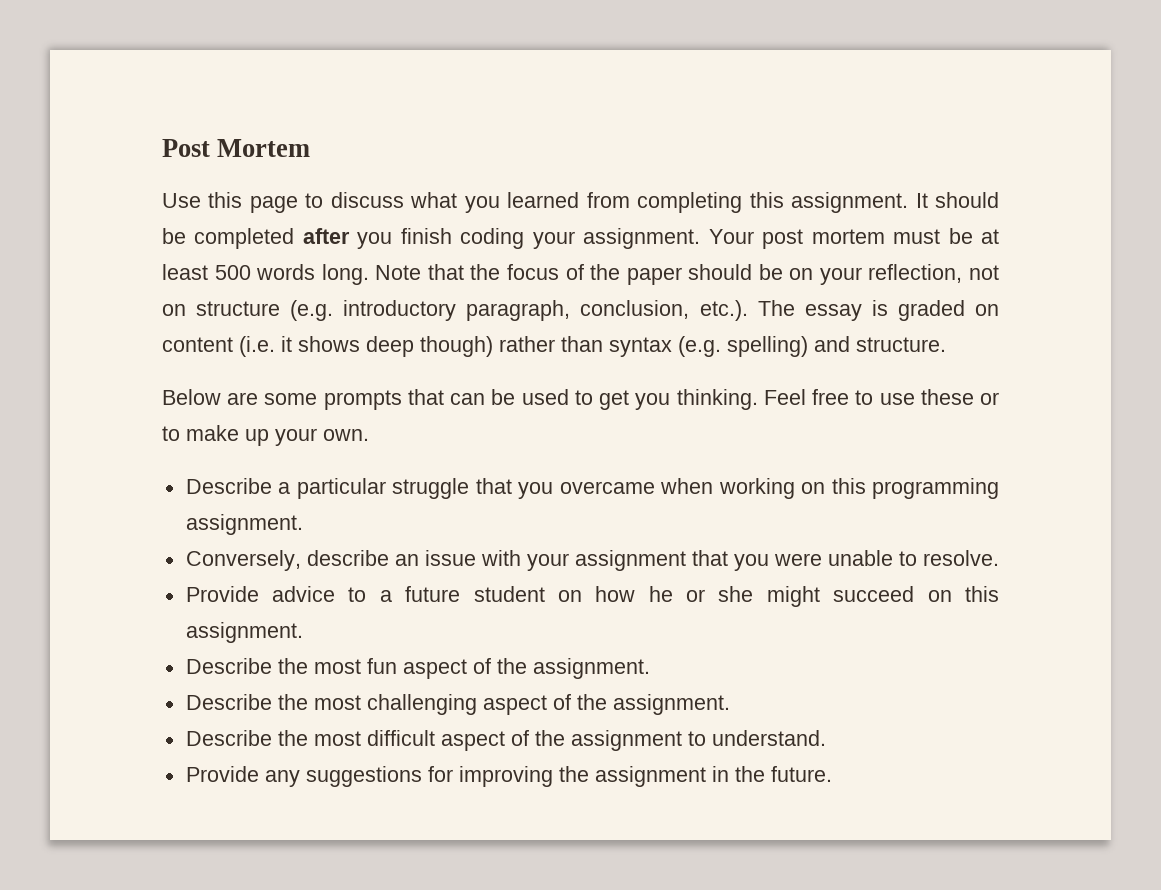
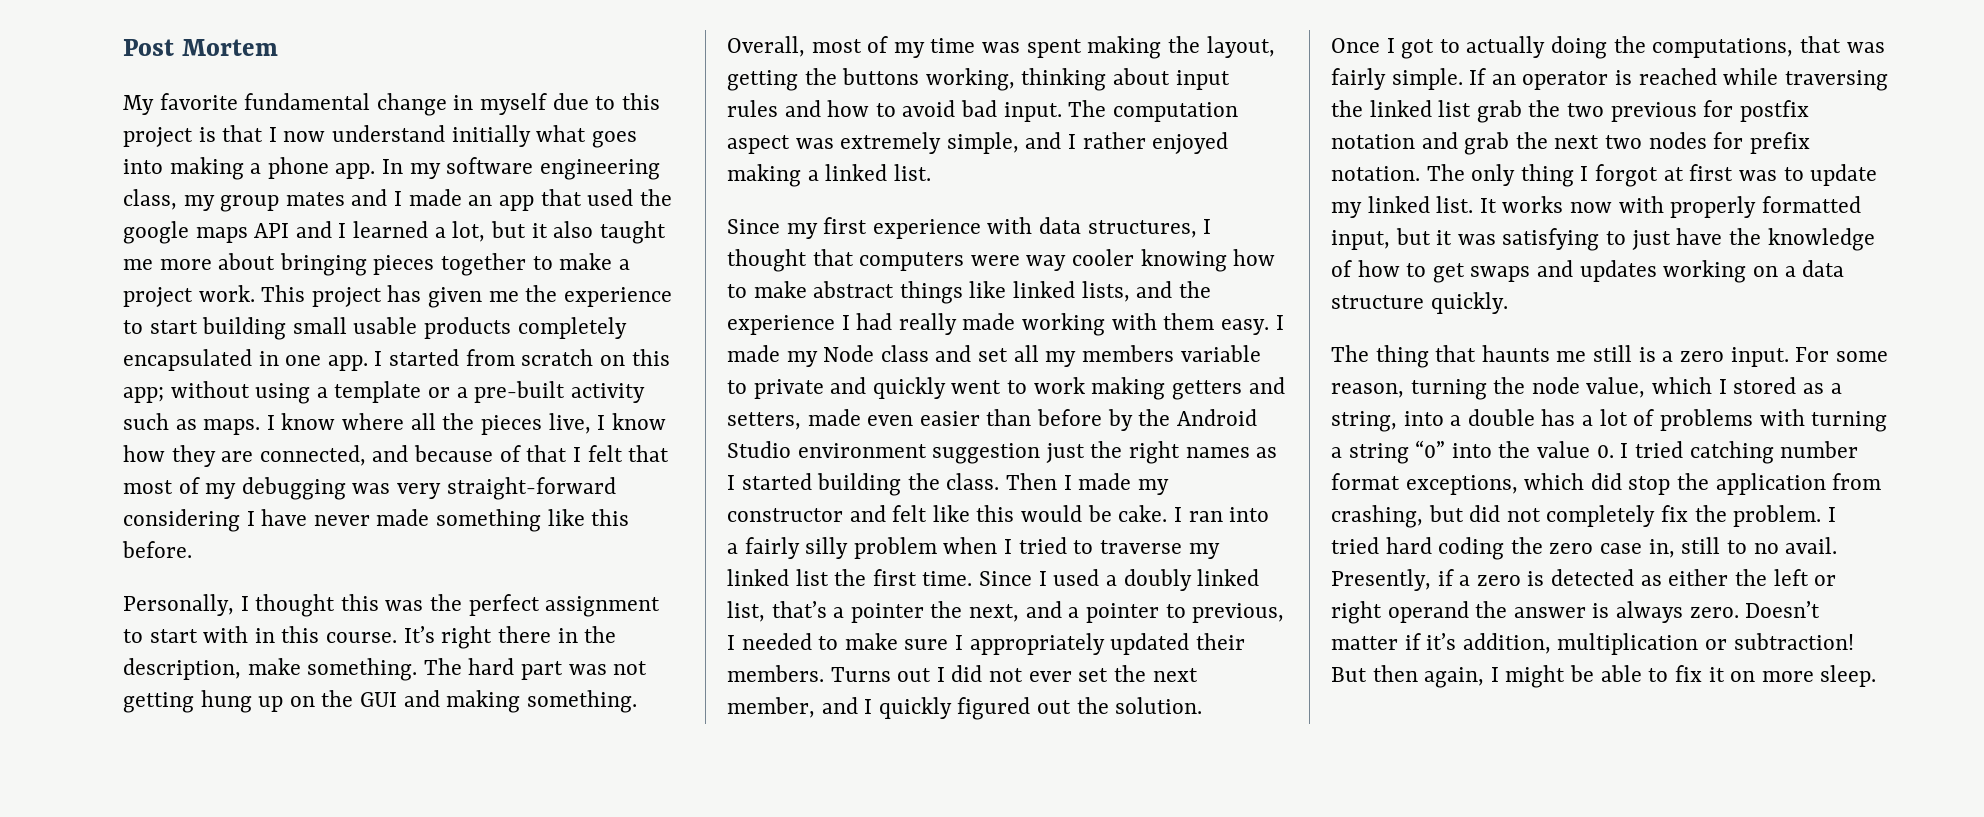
- Use this page to discuss what you learned from completing this assignment. It should be completed after you finish coding your assignment. Your post mortem must be at least 500 words long. Note that the focus of the paper should be on your reflection, not on structure (e.g. introductory paragraph, conclusion, etc.). The essay is graded on content (i.e. it shows deep though) rather than syntax (e.g. spelling) and structure.
- Below are some prompts that can be used to get you thinking. Feel free to use these or to make up your own.
- Describe a particular struggle that you overcame when working on this programming assignment.
- Conversely, describe an issue with your assignment that you were unable to resolve.
- Provide advice to a future student on how he or she might succeed on this assignment.
- Describe the most fun aspect of the assignment.
- Describe the most challenging aspect of the assignment.
- Describe the most difficult aspect of the assignment to understand.
- Provide any suggestions for improving the assignment in the future.
+ My favorite fundamental change in myself due to this project is that I now understand initially what goes into making a phone app. In my software engineering class, my group mates and I made an app that used the google maps API and I learned a lot, but it also taught me more about bringing pieces together to make a project work. This project has given me the experience to start building small usable products completely encapsulated in one app. I started from scratch on this app; without using a template or a pre-built activity such as maps. I know where all the pieces live, I know how they are connected, and because of that I felt that most of my debugging was very straight-forward considering I have never made something like this before.
+ Personally, I thought this was the perfect assignment to start with in this course. It’s right there in the description, make something. The hard part was not getting hung up on the GUI and making something. Overall, most of my time was spent making the layout, getting the buttons working, thinking about input rules and how to avoid bad input. The computation aspect was extremely simple, and I rather enjoyed making a linked list.
+ Since my first experience with data structures, I thought that computers were way cooler knowing how to make abstract things like linked lists, and the experience I had really made working with them easy. I made my Node class and set all my members variable to private and quickly went to work making getters and setters, made even easier than before by the Android Studio environment suggestion just the right names as I started building the class. Then I made my constructor and felt like this would be cake. I ran into a fairly silly problem when I tried to traverse my linked list the first time. Since I used a doubly linked list, that’s a pointer the next, and a pointer to previous, I needed to make sure I appropriately updated their members. Turns out I did not ever set the next member, and I quickly figured out the solution.
+ Once I got to actually doing the computations, that was fairly simple. If an operator is reached while traversing the linked list grab the two previous for postfix notation and grab the next two nodes for prefix notation. The only thing I forgot at first was to update my linked list. It works now with properly formatted input, but it was satisfying to just have the knowledge of how to get swaps and updates working on a data structure quickly.
+ The thing that haunts me still is a zero input. For some reason, turning the node value, which I stored as a string, into a double has a lot of problems with turning a string “0” into the value 0. I tried catching number format exceptions, which did stop the application from crashing, but did not completely fix the problem. I tried hard coding the zero case in, still to no avail. Presently, if a zero is detected as either the left or right operand the answer is always zero. Doesn’t matter if it’s addition, multiplication or subtraction! But then again, I might be able to fix it on more sleep.

